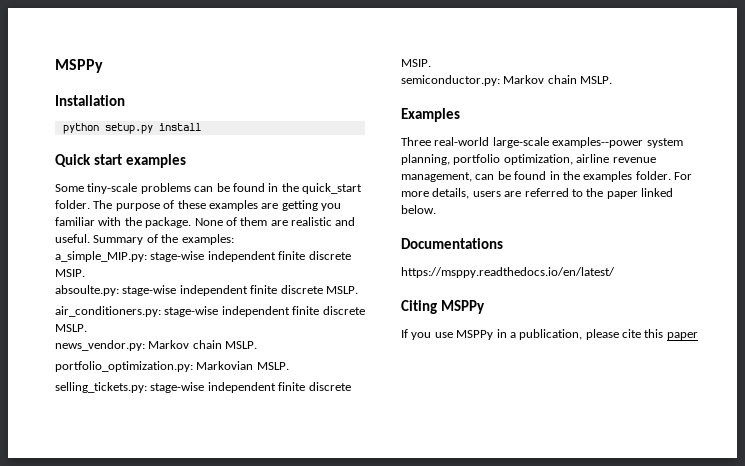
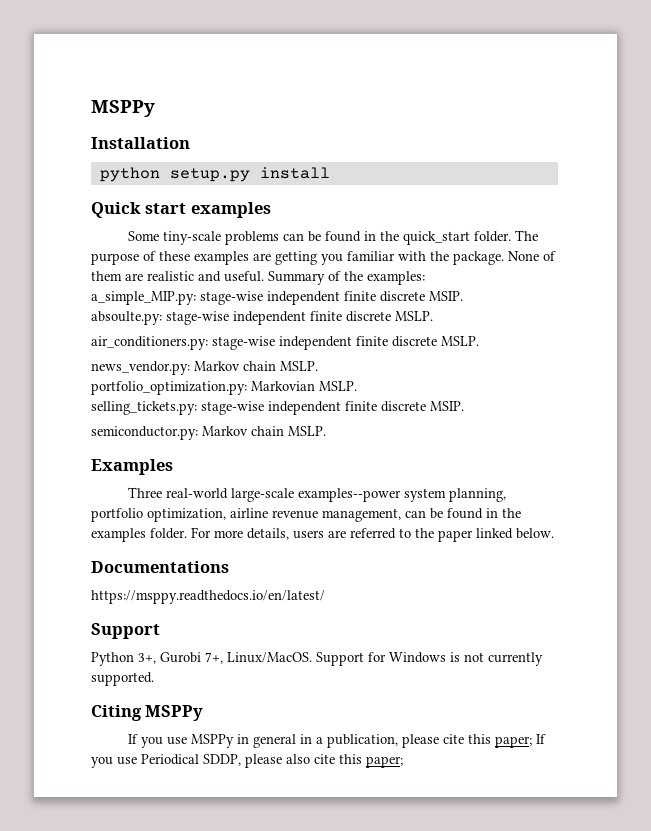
  https://msppy.readthedocs.io/en/latest/
+ Support
+ Python 3+, Gurobi 7+, Linux/MacOS. Support for Windows is not currently supported.
- If you use MSPPy in a publication, please cite this paper
+ If you use MSPPy in general in a publication, please cite this paper; If you use Periodical SDDP, please also cite this paper;

